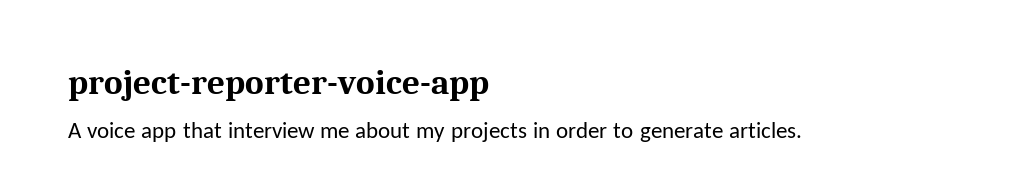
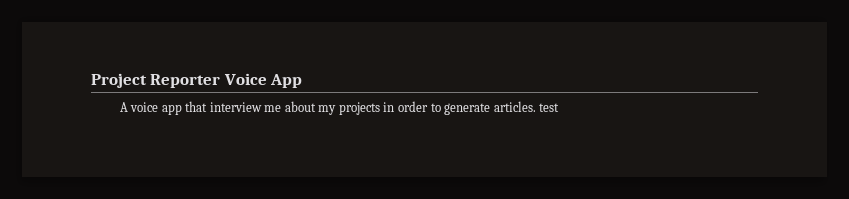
- project-reporter-voice-app
+ Project Reporter Voice App
- A voice app that interview me about my projects in order to generate articles.
+ A voice app that interview me about my projects in order to generate articles. test

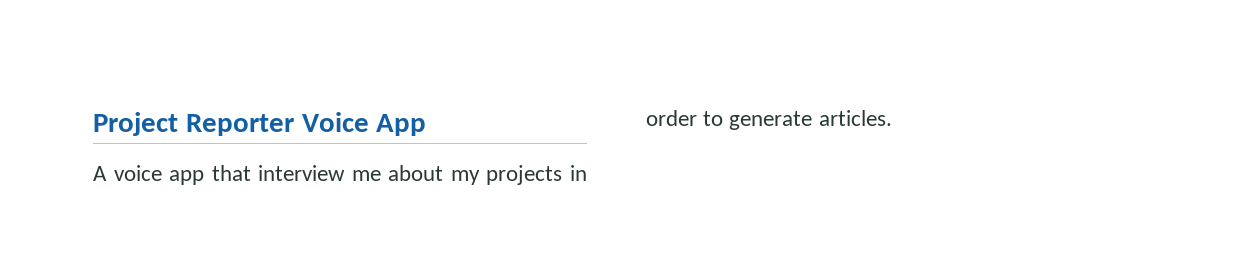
- A voice app that interview me about my projects in order to generate articles. test
+ A voice app that interview me about my projects in order to generate articles.

